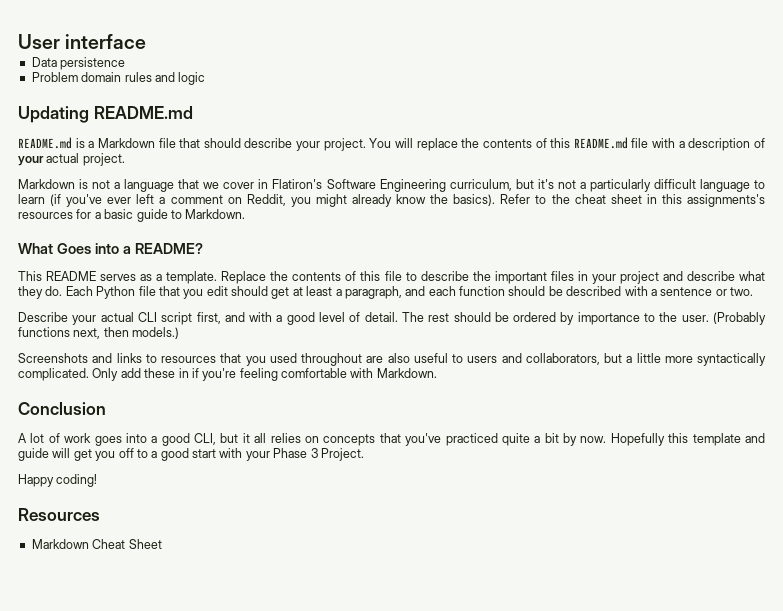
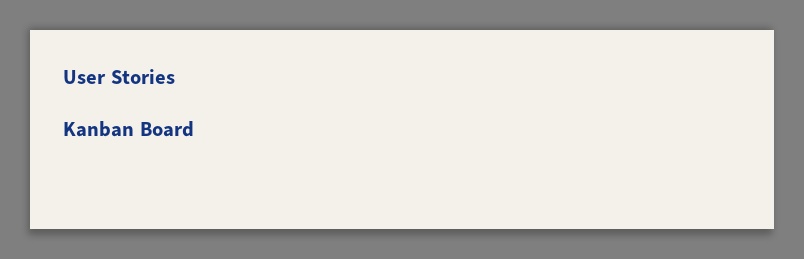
- User interface
- Data persistence
- Problem domain rules and logic
- Updating README.md
- README.md is a Markdown file that should describe your project. You will replace the contents of this README.md file with a description of your actual project.
- Markdown is not a language that we cover in Flatiron's Software Engineering curriculum, but it's not a particularly difficult language to learn (if you've ever left a comment on Reddit, you might already know the basics). Refer to the cheat sheet in this assignments's resources for a basic guide to Markdown.
- What Goes into a README?
- This README serves as a template. Replace the contents of this file to describe the important files in your project and describe what they do. Each Python file that you edit should get at least a paragraph, and each function should be described with a sentence or two.
- Describe your actual CLI script first, and with a good level of detail. The rest should be ordered by importance to the user. (Probably functions next, then models.)
- Screenshots and links to resources that you used throughout are also useful to users and collaborators, but a little more syntactically complicated. Only add these in if you're feeling comfortable with Markdown.
- Conclusion
- A lot of work goes into a good CLI, but it all relies on concepts that you've practiced quite a bit by now. Hopefully this template and guide will get you off to a good start with your Phase 3 Project.
- Happy coding!
- Resources
- Markdown Cheat Sheet
+ User Stories
+ Kanban Board

